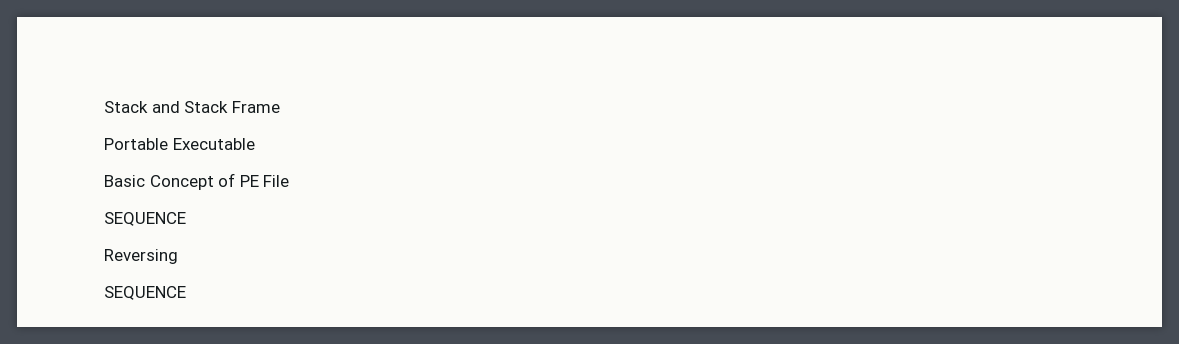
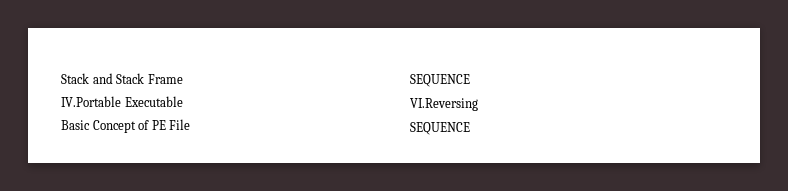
- Portable Executable
+ IV.Portable Executable
- Reversing
+ VI.Reversing

